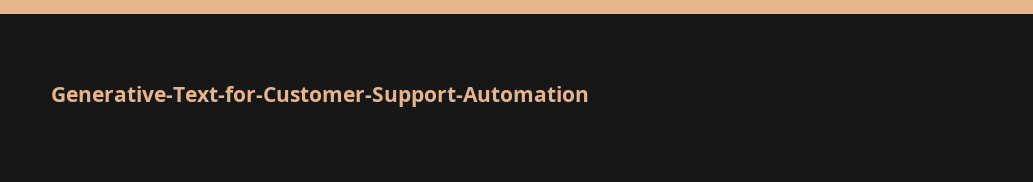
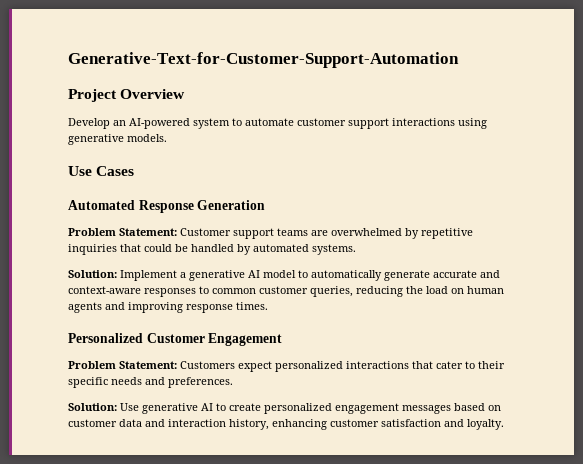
+ Project Overview
+ Develop an AI-powered system to automate customer support interactions using generative models.
+ Use Cases
+ Automated Response Generation
+ Problem Statement: Customer support teams are overwhelmed by repetitive inquiries that could be handled by automated systems.
+ Solution: Implement a generative AI model to automatically generate accurate and context-aware responses to common customer queries, reducing the load on human agents and improving response times.
+ Personalized Customer Engagement
+ Problem Statement: Customers expect personalized interactions that cater to their specific needs and preferences.
+ Solution: Use generative AI to create personalized engagement messages based on customer data and interaction history, enhancing customer satisfaction and loyalty.

